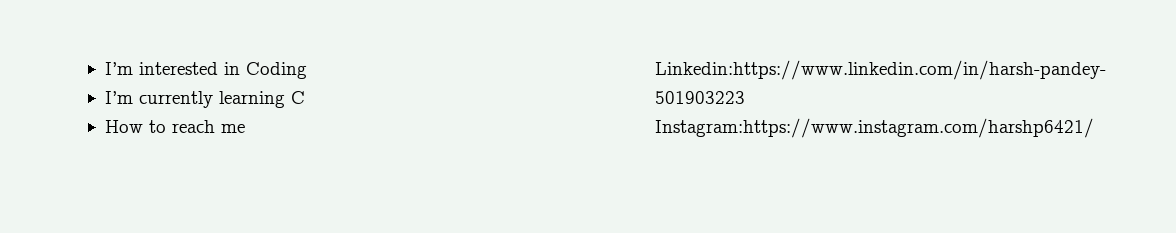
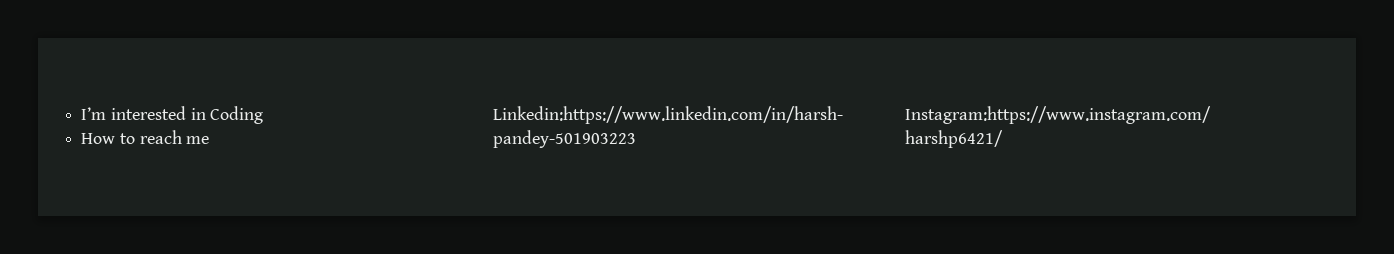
- I’m currently learning C

